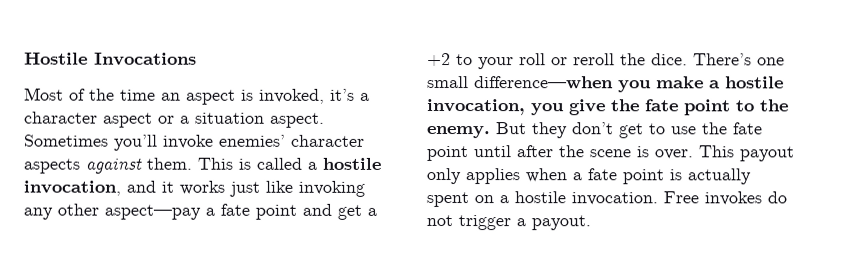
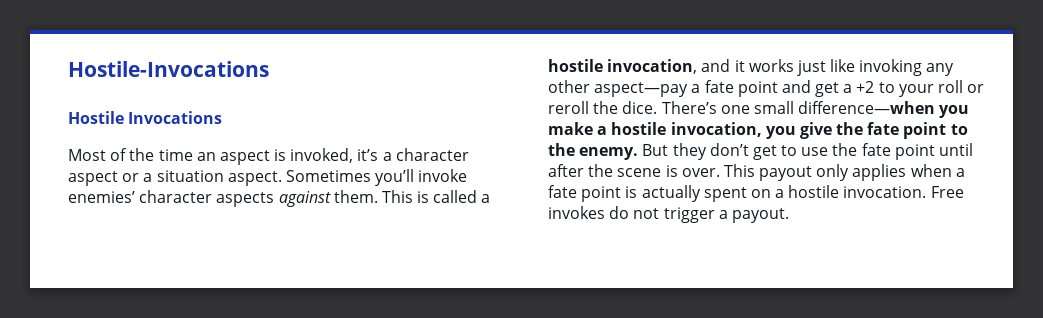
+ Hostile-Invocations

